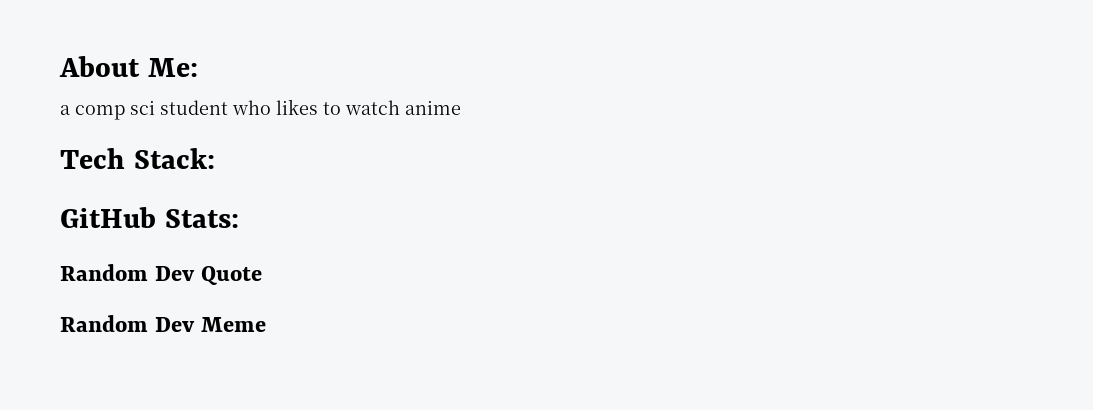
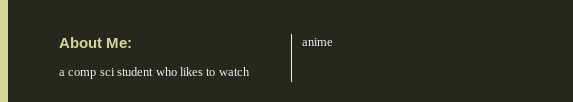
- Tech Stack:
- GitHub Stats:
- Random Dev Quote
- Random Dev Meme

